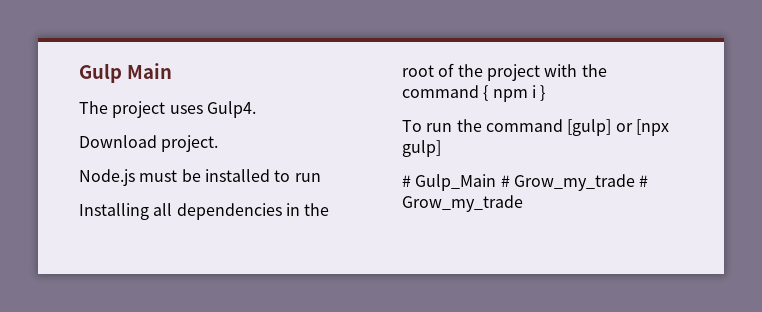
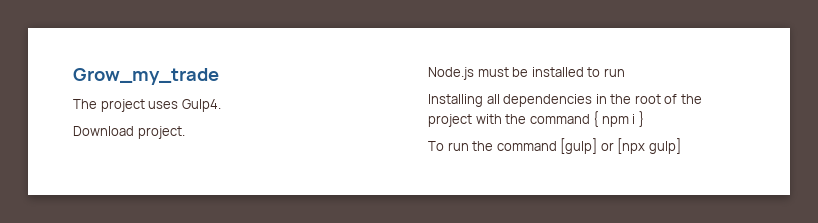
- Gulp Main
+ Grow_my_trade
- # Gulp_Main # Grow_my_trade # Grow_my_trade

